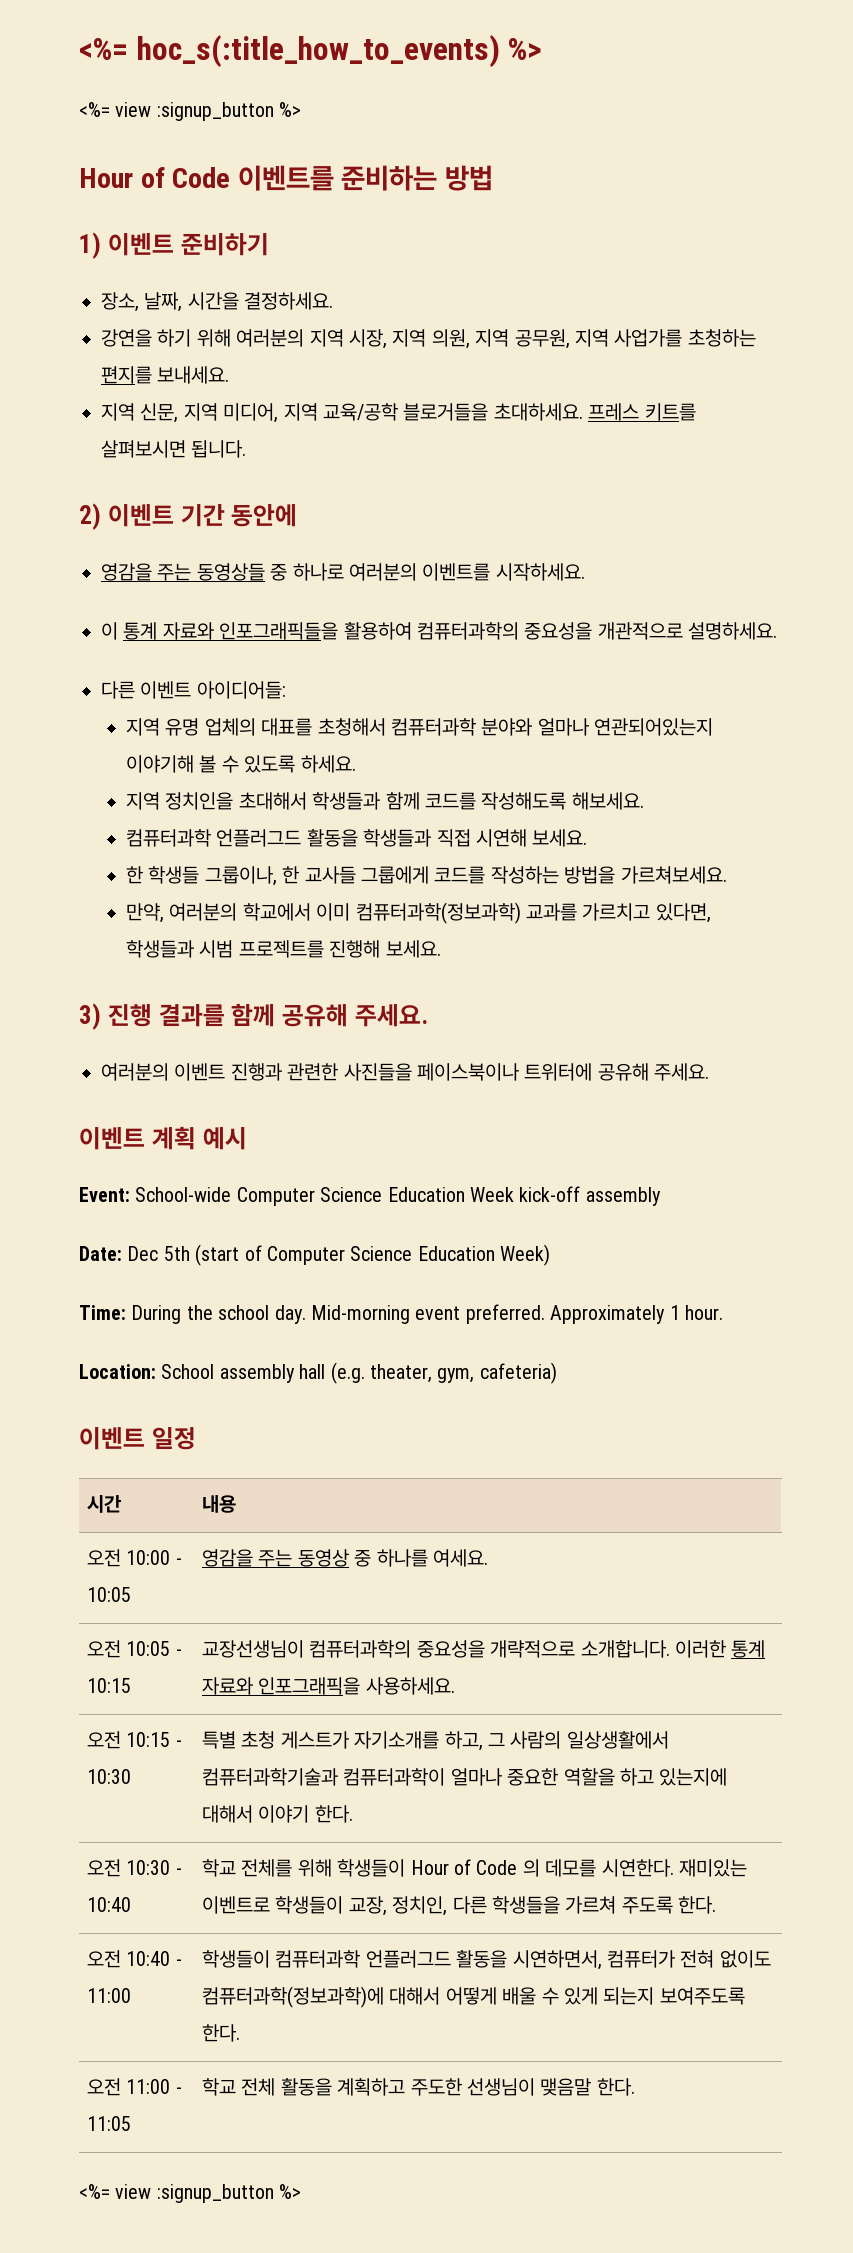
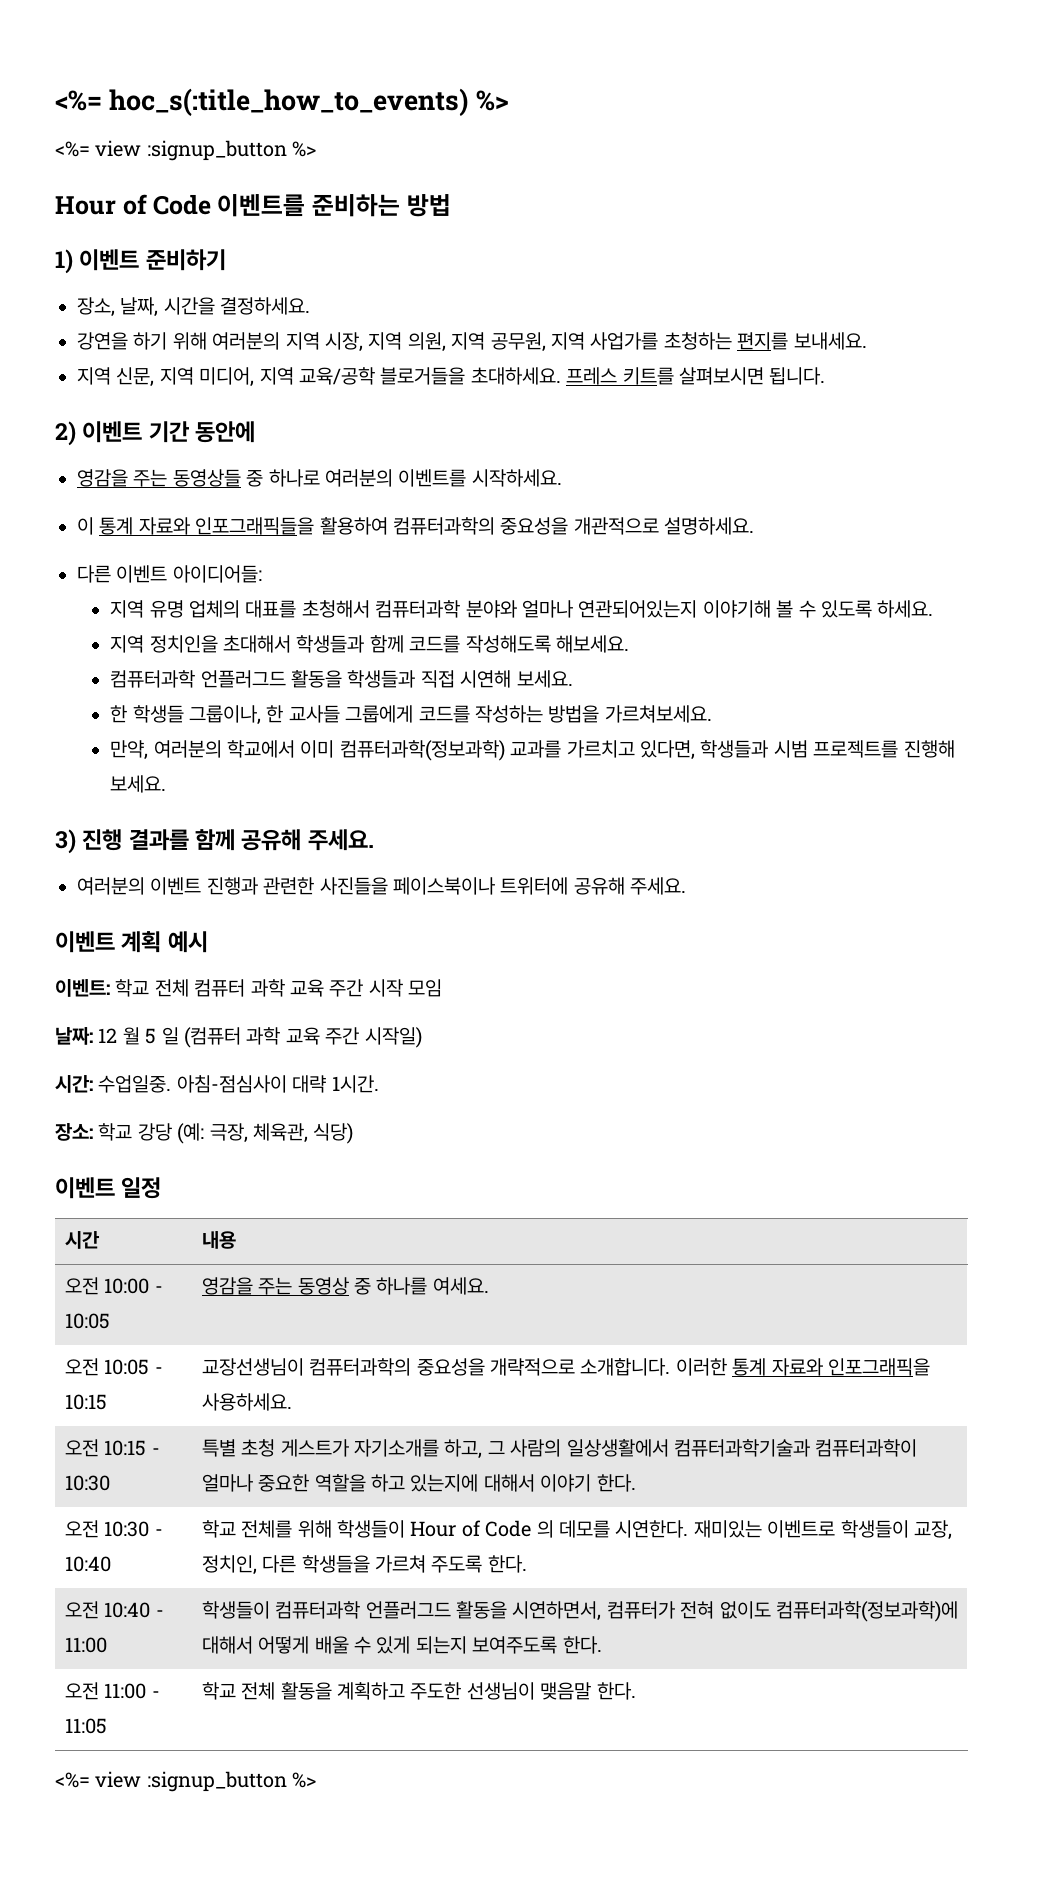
- Event: School-wide Computer Science Education Week kick-off assembly
- Date: Dec 5th (start of Computer Science Education Week)
- Time: During the school day. Mid-morning event preferred. Approximately 1 hour.
- Location: School assembly hall (e.g. theater, gym, cafeteria)
+ 이벤트: 학교 전체 컴퓨터 과학 교육 주간 시작 모임
+ 날짜: 12 월 5 일 (컴퓨터 과학 교육 주간 시작일)
+ 시간: 수업일중. 아침-점심사이 대략 1시간.
+ 장소: 학교 강당 (예: 극장, 체육관, 식당)

